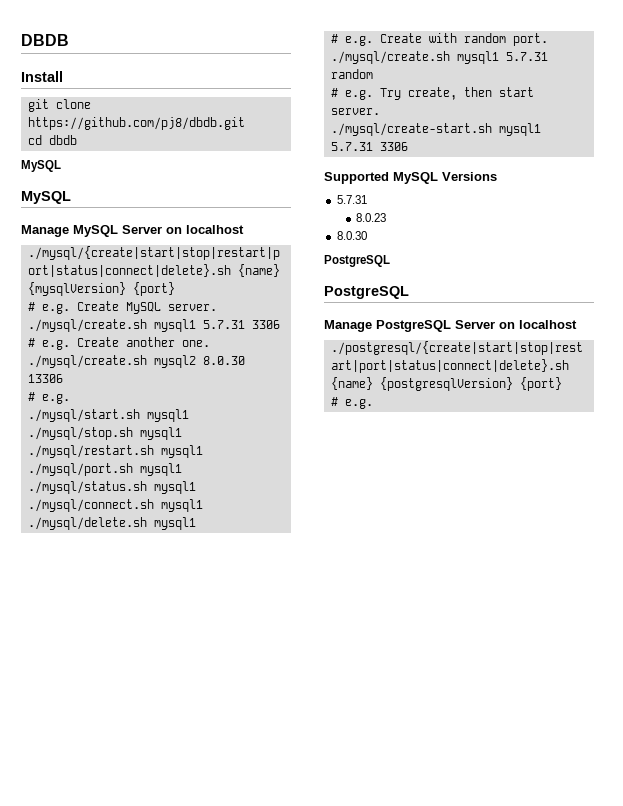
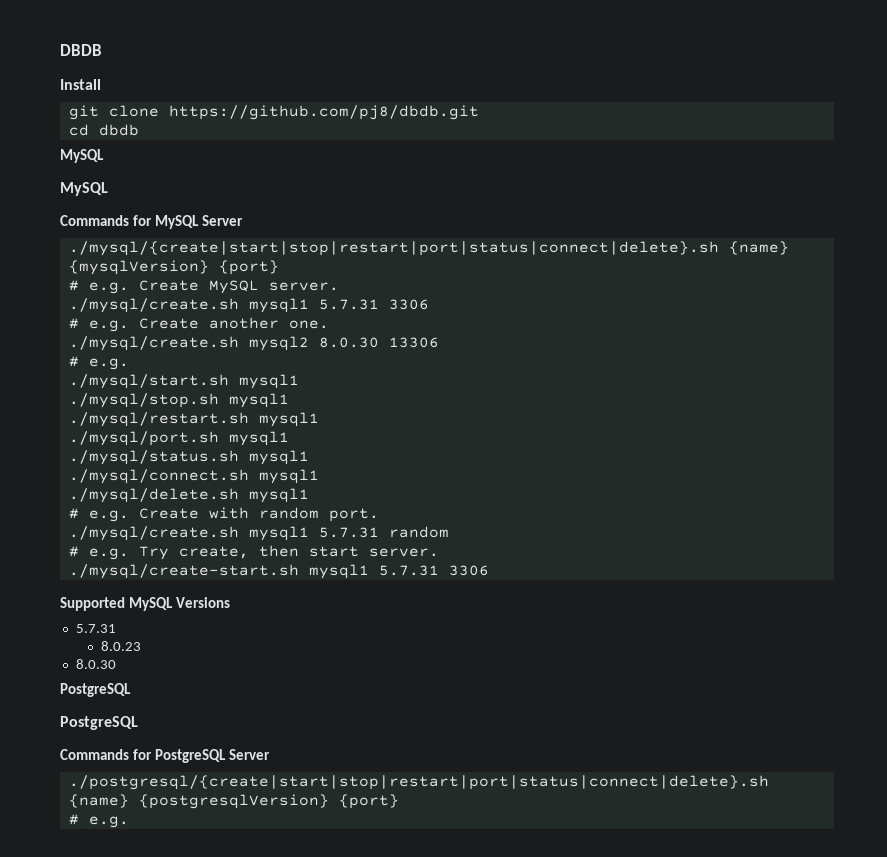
- Manage MySQL Server on localhost
+ Commands for MySQL Server
- Manage PostgreSQL Server on localhost
+ Commands for PostgreSQL Server

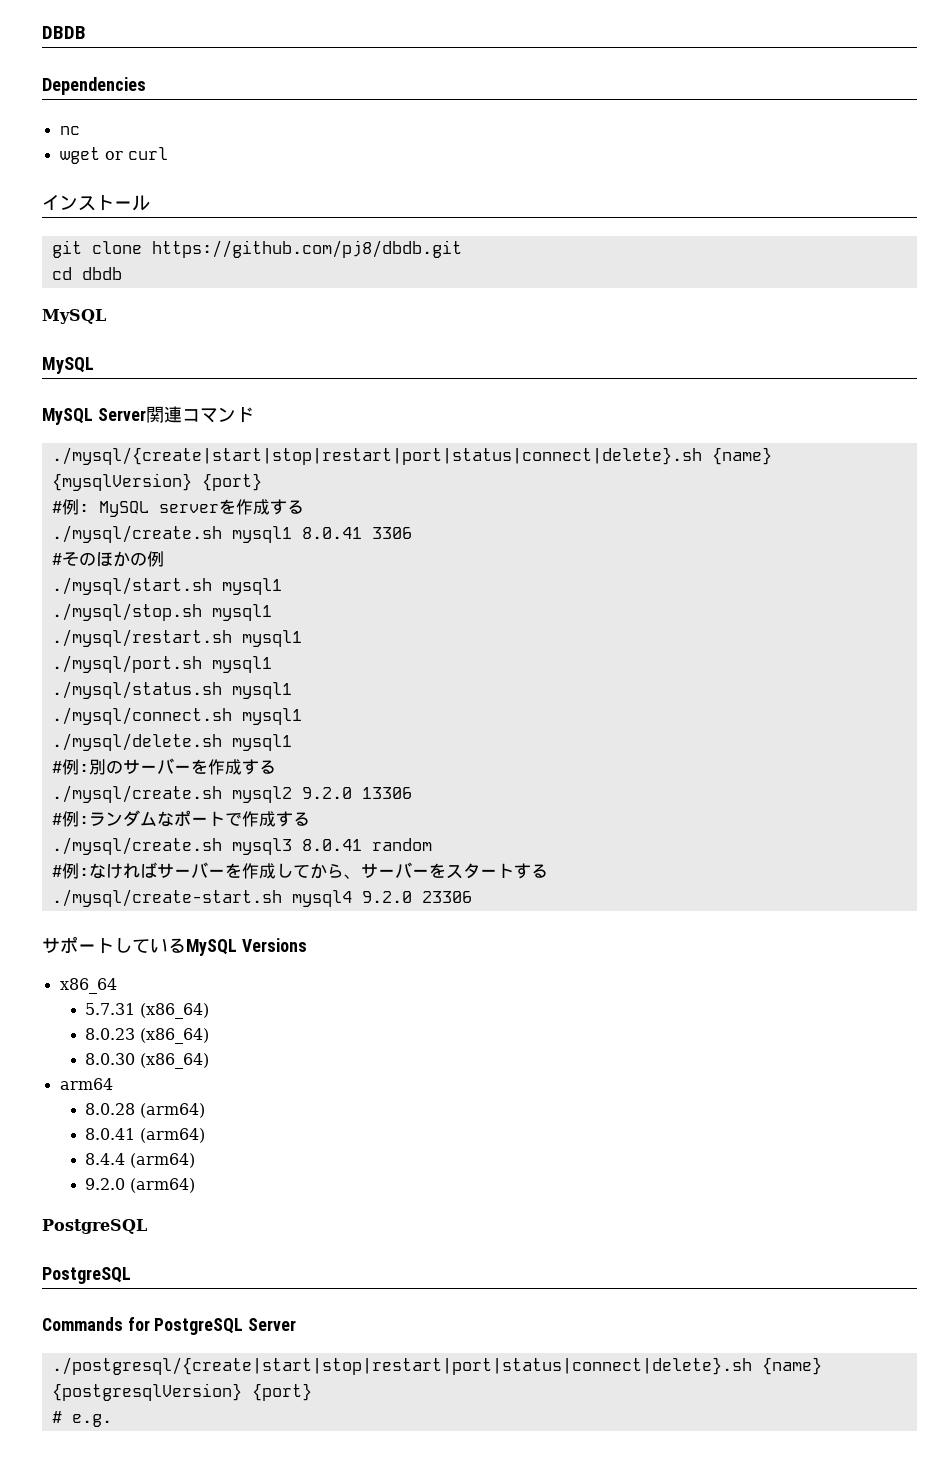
- Install
+ Dependencies
+ nc
+ wget or curl
+ インストール
- Commands for MySQL Server
+ MySQL Server関連コマンド
- # e.g. Create MySQL server.
- ./mysql/create.sh mysql1 5.7.31 3306
+ #例: MySQL serverを作成する
+ ./mysql/create.sh mysql1 8.0.41 3306
- # e.g. Create another one.
- ./mysql/create.sh mysql2 8.0.30 13306
- # e.g.
+ #そのほかの例
- # e.g. Create with random port.
- ./mysql/create.sh mysql1 5.7.31 random
- # e.g. Try create, then start server.
- ./mysql/create-start.sh mysql1 5.7.31 3306
- Supported MySQL Versions
- 5.7.31
+ #例:別のサーバーを作成する
+ ./mysql/create.sh mysql2 9.2.0 13306
+ #例:ランダムなポートで作成する
+ ./mysql/create.sh mysql3 8.0.41 random
+ #例:なければサーバーを作成してから、サーバーをスタートする
+ ./mysql/create-start.sh mysql4 9.2.0 23306
+ サポートしているMySQL Versions
+ x86_64
+ 5.7.31 (x86_64)
- 8.0.23
- 8.0.30
+ 8.0.23 (x86_64)
+ 8.0.30 (x86_64)
+ arm64
+ 8.0.28 (arm64)
+ 8.0.41 (arm64)
+ 8.4.4 (arm64)
+ 9.2.0 (arm64)

